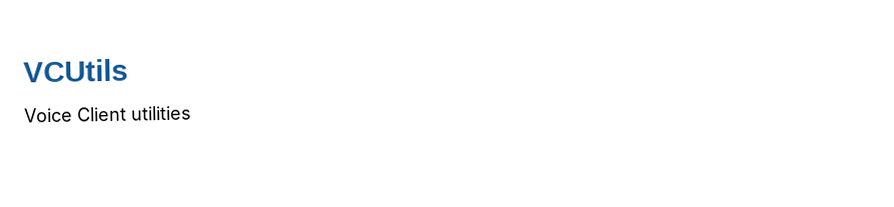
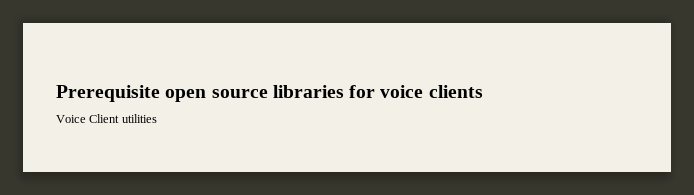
- VCUtils
+ Prerequisite open source libraries for voice clients

